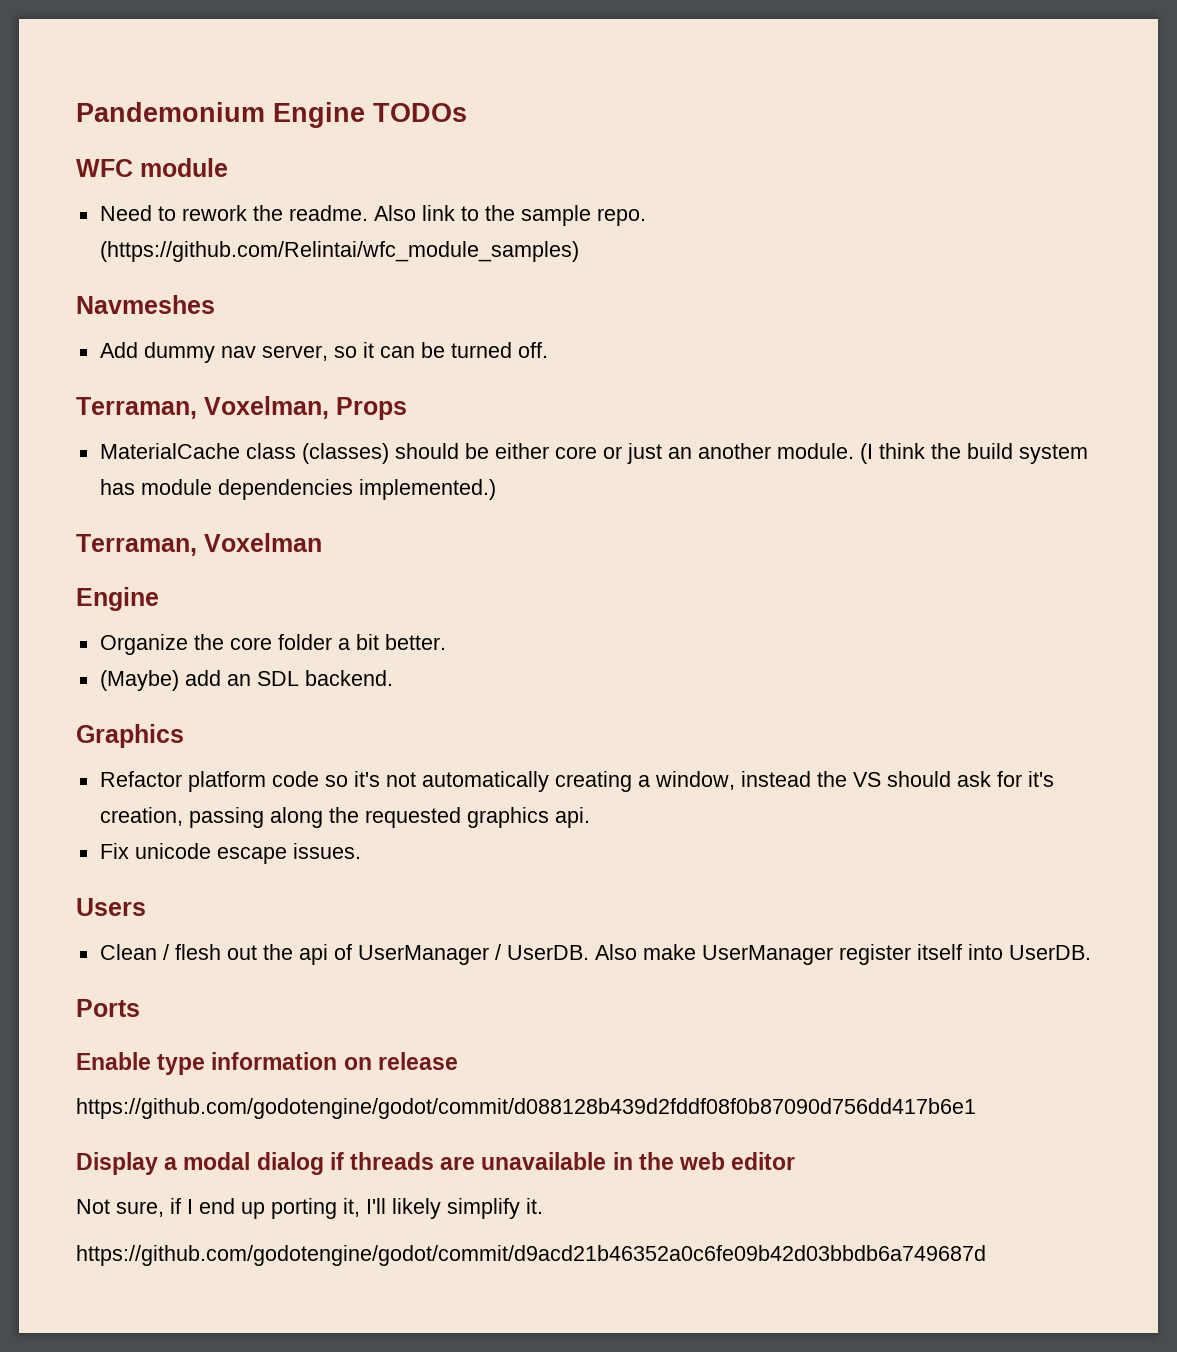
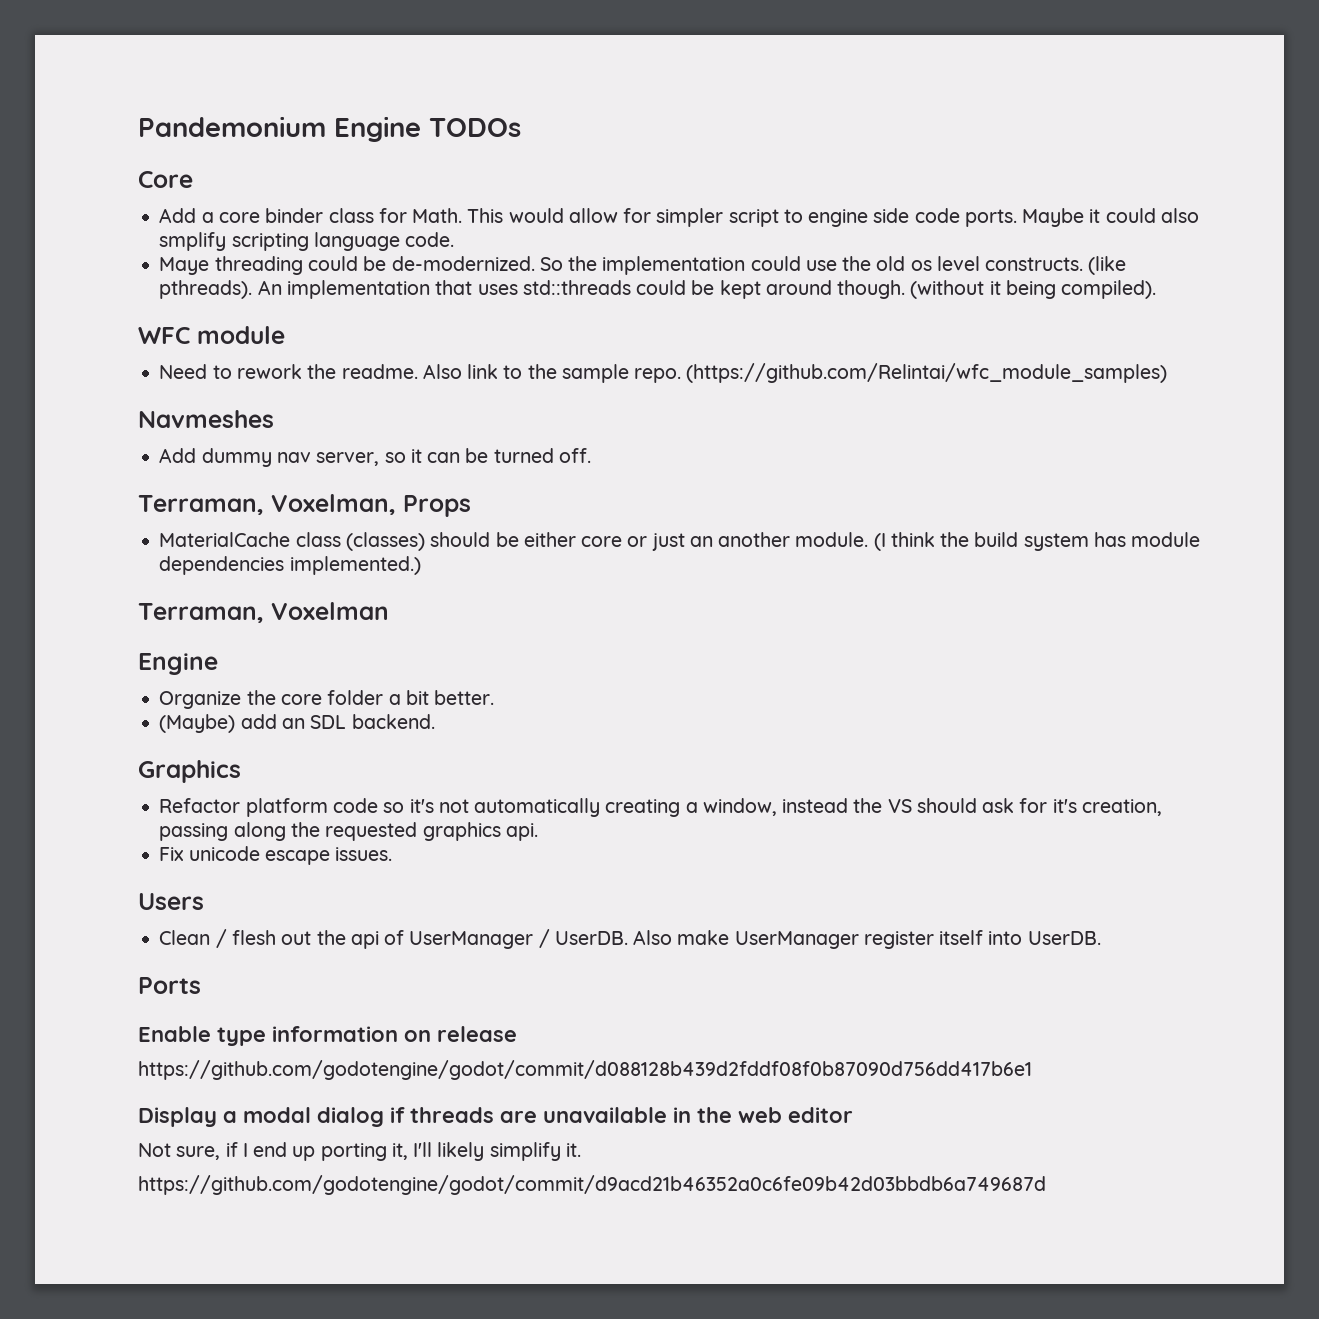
+ Core
+ Add a core binder class for Math. This would allow for simpler script to engine side code ports. Maybe it could also smplify scripting language code.
+ Maye threading could be de-modernized. So the implementation could use the old os level constructs. (like pthreads). An implementation that uses std::threads could be kept around though. (without it being compiled).

